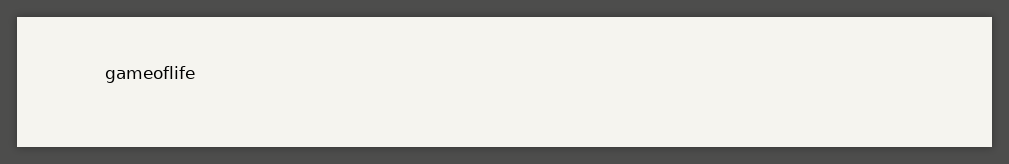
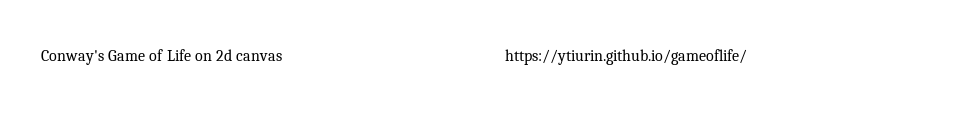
- gameoflife
+ Conway's Game of Life on 2d canvas https://ytiurin.github.io/gameoflife/

